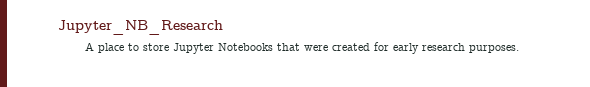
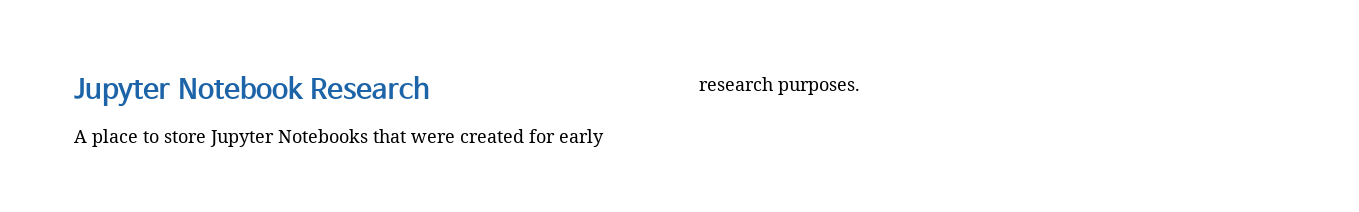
- Jupyter_NB_Research
+ Jupyter Notebook Research

